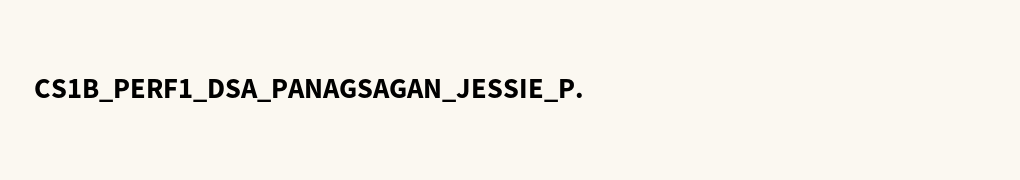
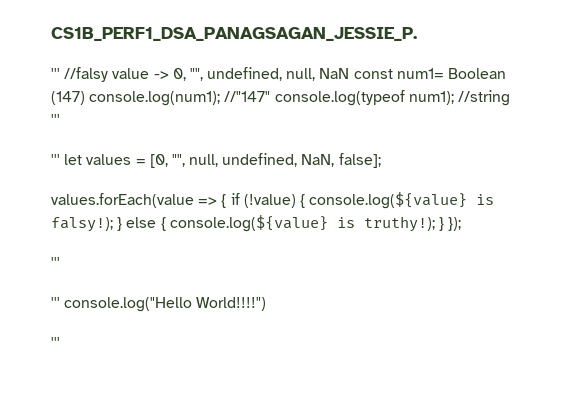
+ ''' //falsy value -> 0, "", undefined, null, NaN const num1= Boolean (147) console.log(num1); //"147" console.log(typeof num1); //string '''
+ ''' let values = [0, "", null, undefined, NaN, false];
+ values.forEach(value => { if (!value) { console.log(${value} is falsy!); } else { console.log(${value} is truthy!); } });
+ '''
+ ''' console.log("Hello World!!!!")
+ '''

